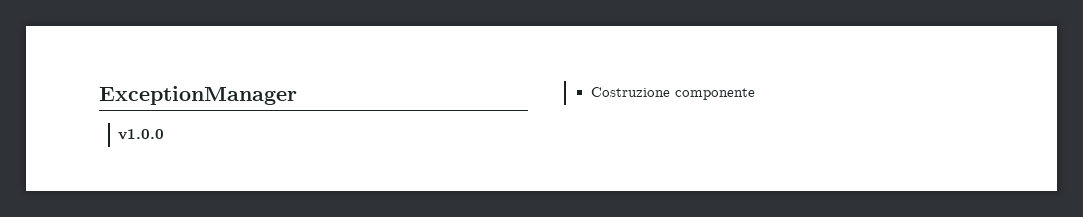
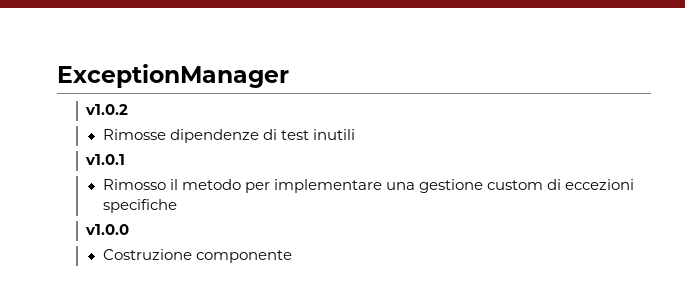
+ v1.0.2
+ Rimosse dipendenze di test inutili
+ v1.0.1
+ Rimosso il metodo per implementare una gestione custom di eccezioni specifiche

